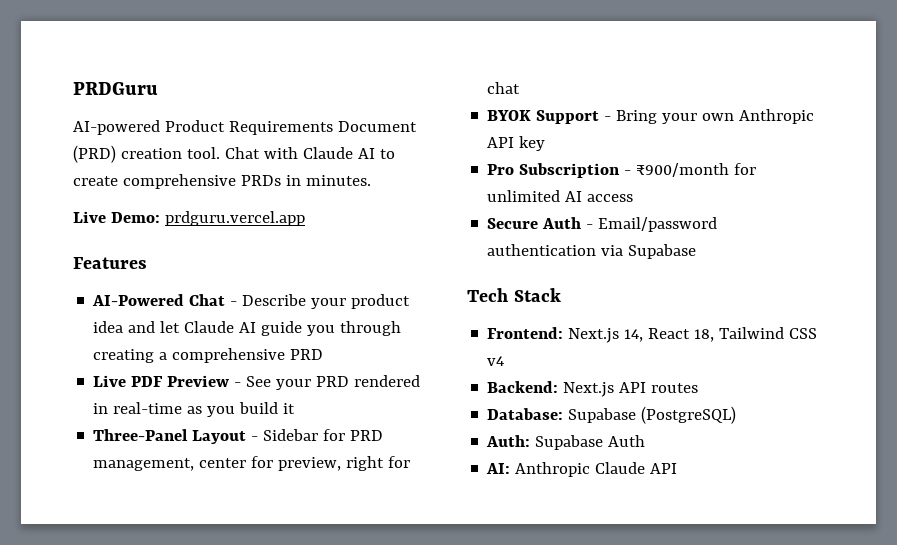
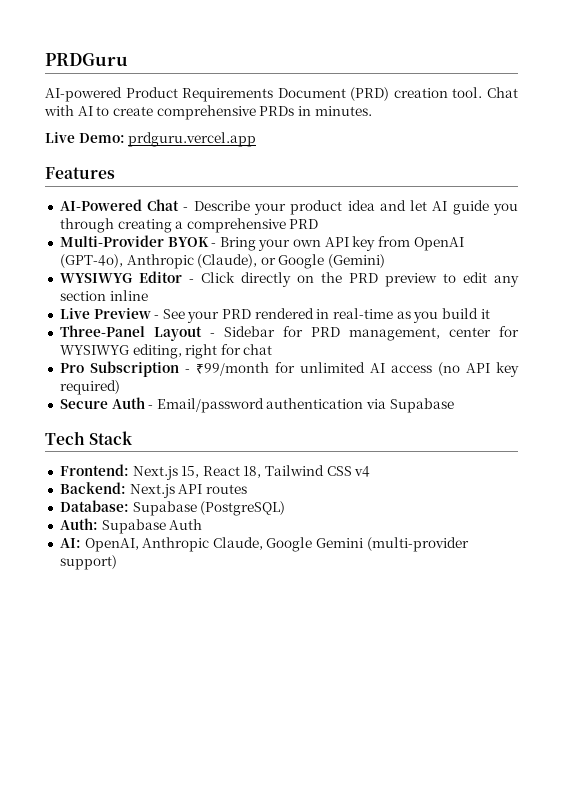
- Chat with Claude AI to create comprehensive PRDs in minutes.
+ Chat with AI to create comprehensive PRDs in minutes.
- AI-Powered Chat - Describe your product idea and let Claude AI guide you through creating a comprehensive PRD
+ AI-Powered Chat - Describe your product idea and let AI guide you through creating a comprehensive PRD
- Live PDF Preview - See your PRD rendered in real-time as you build it
+ Multi-Provider BYOK - Bring your own API key from OpenAI (GPT-4o), Anthropic (Claude), or Google (Gemini)
+ WYSIWYG Editor - Click directly on the PRD preview to edit any section inline
+ Live Preview - See your PRD rendered in real-time as you build it
- Three-Panel Layout - Sidebar for PRD management, center for preview, right for chat
+ Three-Panel Layout - Sidebar for PRD management, center for WYSIWYG editing, right for chat
- BYOK Support - Bring your own Anthropic API key
- Pro Subscription - ₹900/month for unlimited AI access
+ Pro Subscription - ₹99/month for unlimited AI access (no API key required)
- Frontend: Next.js 14, React 18, Tailwind CSS v4
+ Frontend: Next.js 15, React 18, Tailwind CSS v4
- AI: Anthropic Claude API
+ AI: OpenAI, Anthropic Claude, Google Gemini (multi-provider support)

